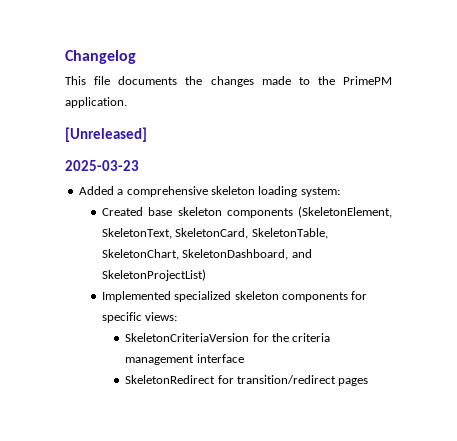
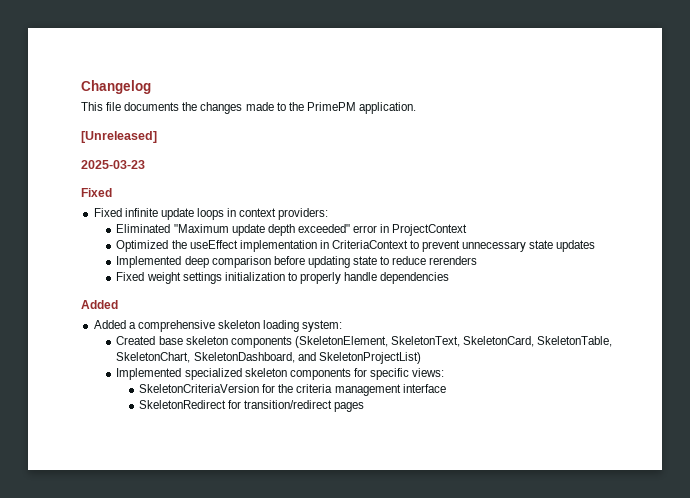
  2025-03-23
+ Fixed
+ Fixed infinite update loops in context providers:
+ Eliminated "Maximum update depth exceeded" error in ProjectContext
+ Optimized the useEffect implementation in CriteriaContext to prevent unnecessary state updates
+ Implemented deep comparison before updating state to reduce rerenders
+ Fixed weight settings initialization to properly handle dependencies
+ Added

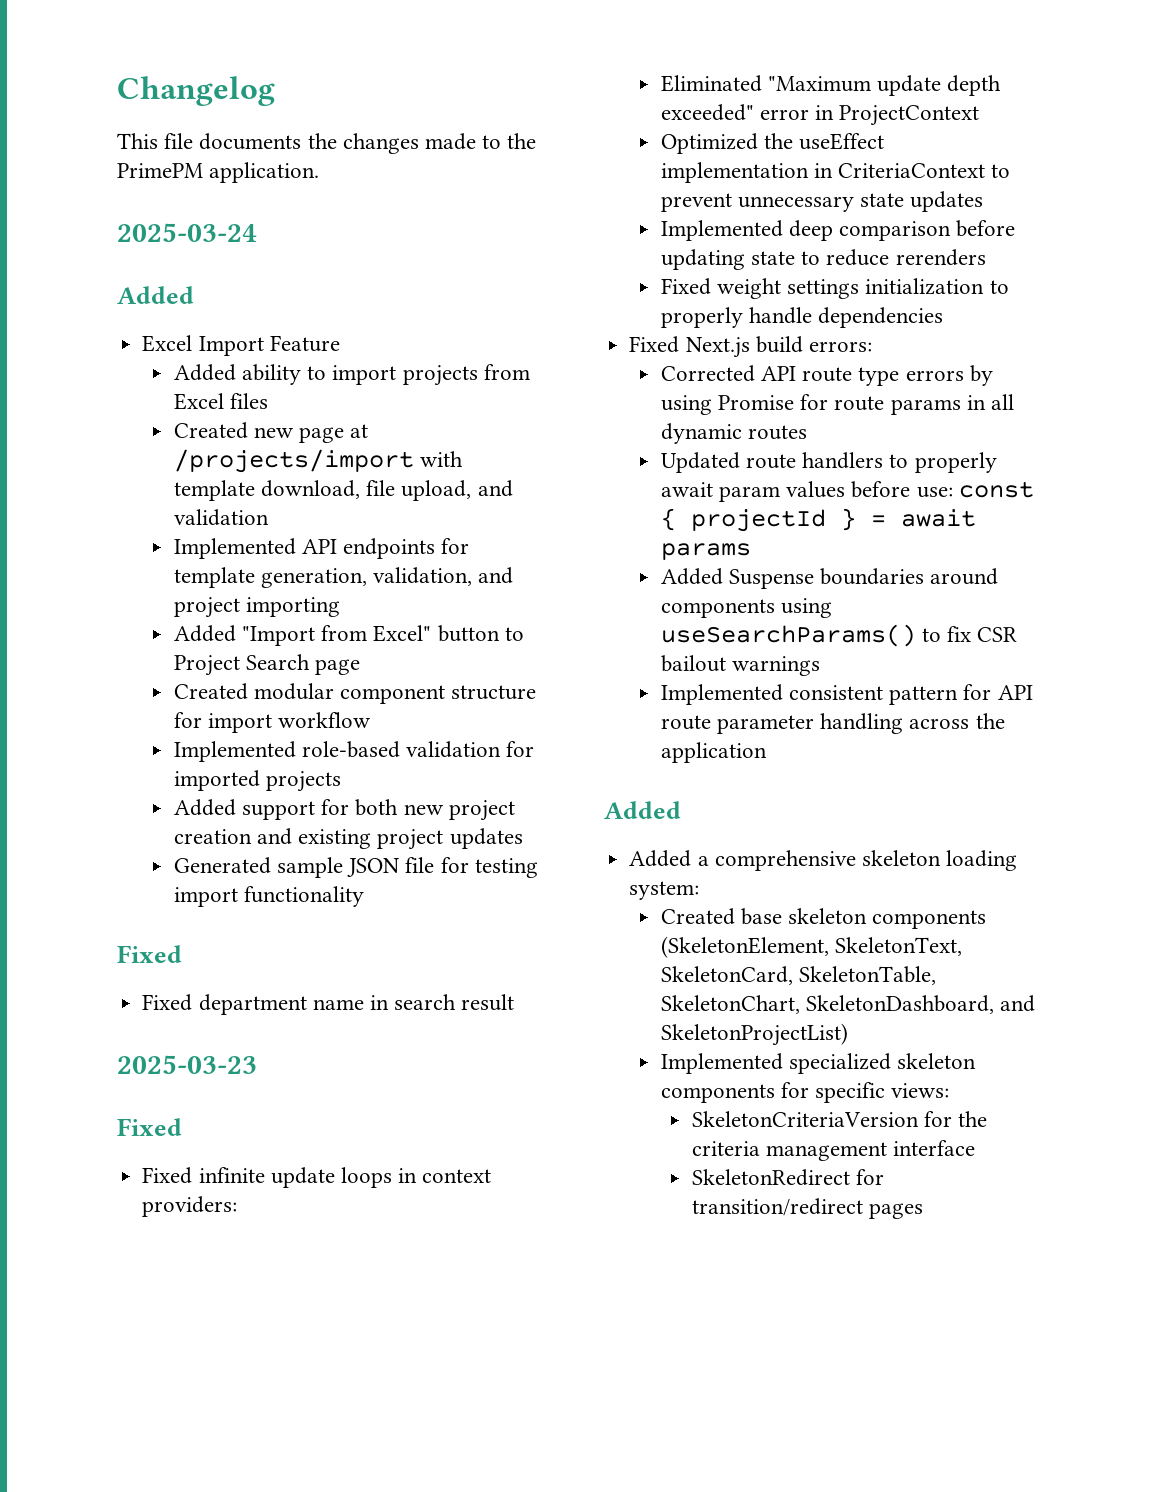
- [Unreleased]
+ 2025-03-24
+ Added
+ Excel Import Feature
+ Added ability to import projects from Excel files
+ Created new page at /projects/import with template download, file upload, and validation
+ Implemented API endpoints for template generation, validation, and project importing
+ Added "Import from Excel" button to Project Search page
+ Created modular component structure for import workflow
+ Implemented role-based validation for imported projects
+ Added support for both new project creation and existing project updates
+ Generated sample JSON file for testing import functionality
+ Fixed
+ Fixed department name in search result
+ Fixed Next.js build errors:
+ Corrected API route type errors by using Promise for route params in all dynamic routes
+ Updated route handlers to properly await param values before use: const { projectId } = await params
+ Added Suspense boundaries around components using useSearchParams() to fix CSR bailout warnings
+ Implemented consistent pattern for API route parameter handling across the application

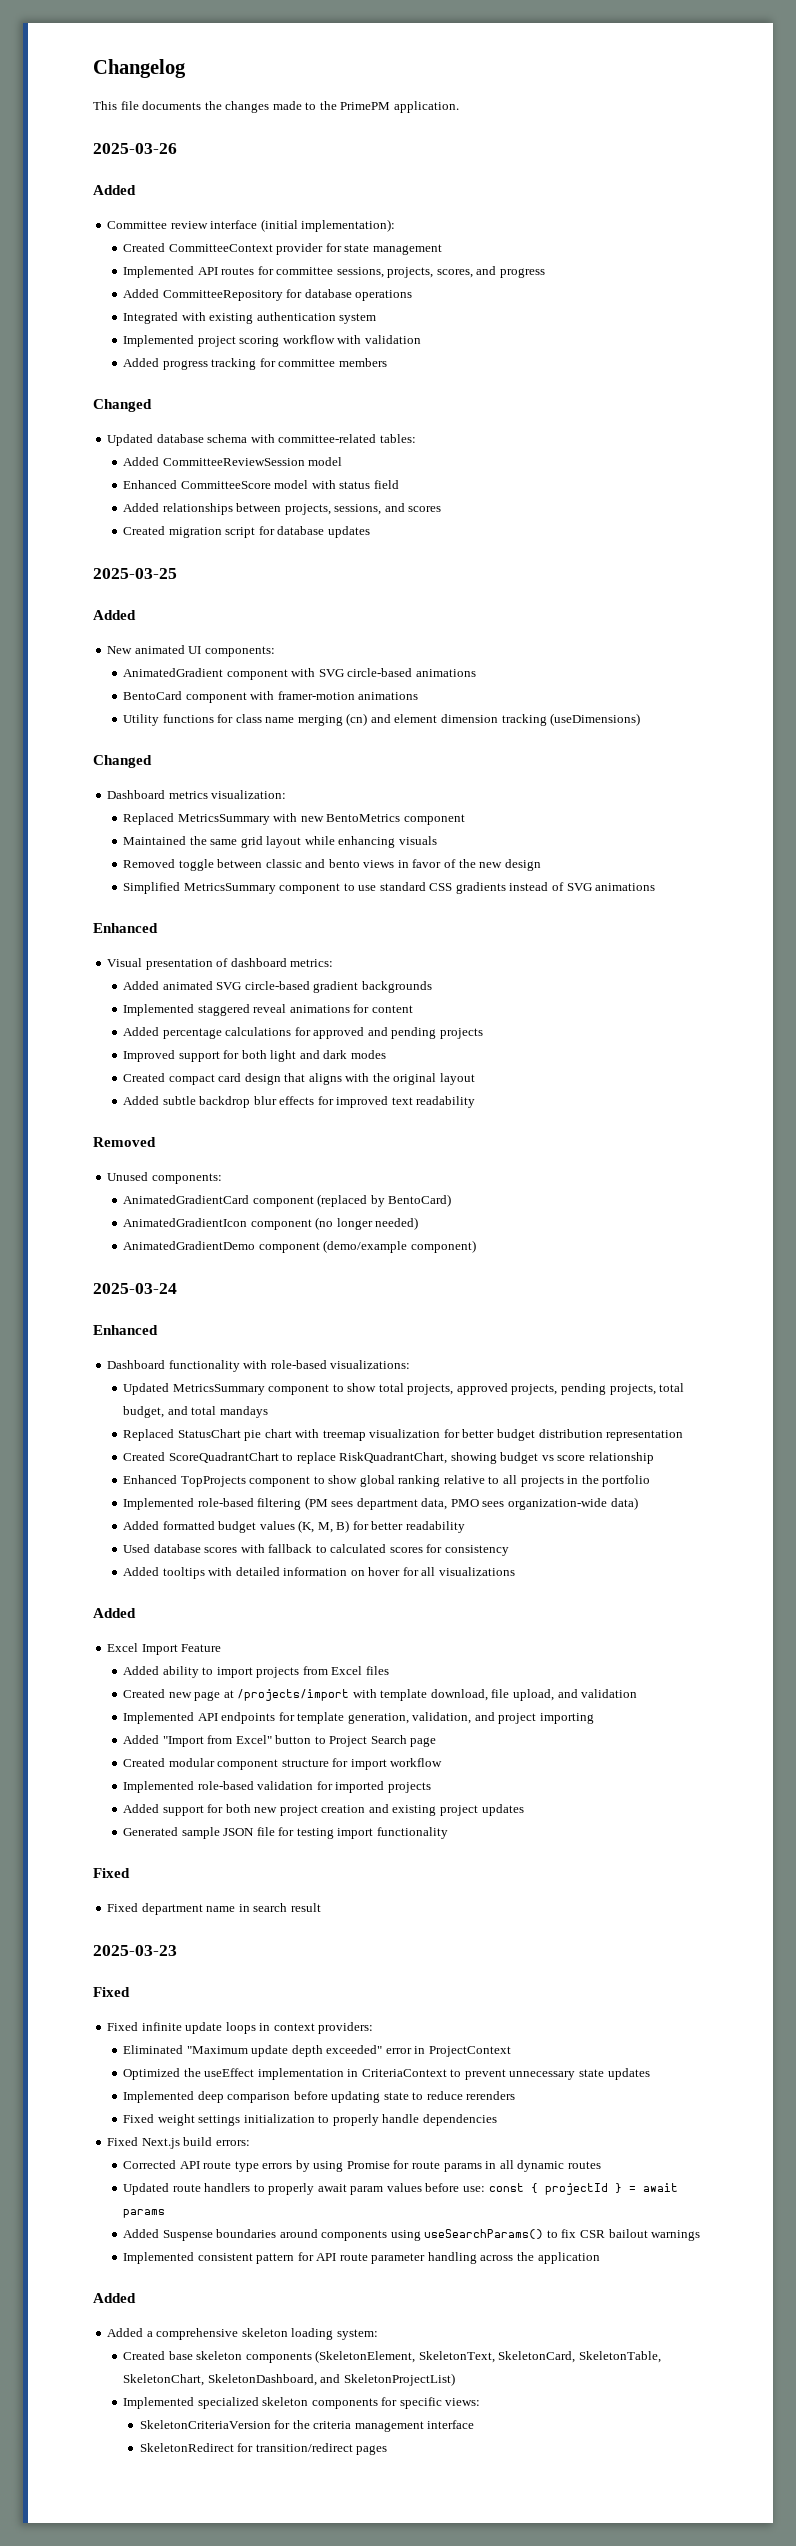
+ 2025-03-26
+ Added
+ Committee review interface (initial implementation):
+ Created CommitteeContext provider for state management
+ Implemented API routes for committee sessions, projects, scores, and progress
+ Added CommitteeRepository for database operations
+ Integrated with existing authentication system
+ Implemented project scoring workflow with validation
+ Added progress tracking for committee members
+ Changed
+ Updated database schema with committee-related tables:
+ Added CommitteeReviewSession model
+ Enhanced CommitteeScore model with status field
+ Added relationships between projects, sessions, and scores
+ Created migration script for database updates
+ 2025-03-25
+ Added
+ New animated UI components:
+ AnimatedGradient component with SVG circle-based animations
+ BentoCard component with framer-motion animations
+ Utility functions for class name merging (cn) and element dimension tracking (useDimensions)
+ Changed
+ Dashboard metrics visualization:
+ Replaced MetricsSummary with new BentoMetrics component
+ Maintained the same grid layout while enhancing visuals
+ Removed toggle between classic and bento views in favor of the new design
+ Simplified MetricsSummary component to use standard CSS gradients instead of SVG animations
+ Enhanced
+ Visual presentation of dashboard metrics:
+ Added animated SVG circle-based gradient backgrounds
+ Implemented staggered reveal animations for content
+ Added percentage calculations for approved and pending projects
+ Improved support for both light and dark modes
+ Created compact card design that aligns with the original layout
+ Added subtle backdrop blur effects for improved text readability
+ Removed
+ Unused components:
+ AnimatedGradientCard component (replaced by BentoCard)
+ AnimatedGradientIcon component (no longer needed)
+ AnimatedGradientDemo component (demo/example component)
  2025-03-24
+ Enhanced
+ Dashboard functionality with role-based visualizations:
+ Updated MetricsSummary component to show total projects, approved projects, pending projects, total budget, and total mandays
+ Replaced StatusChart pie chart with treemap visualization for better budget distribution representation
+ Created ScoreQuadrantChart to replace RiskQuadrantChart, showing budget vs score relationship
+ Enhanced TopProjects component to show global ranking relative to all projects in the portfolio
+ Implemented role-based filtering (PM sees department data, PMO sees organization-wide data)
+ Added formatted budget values (K, M, B) for better readability
+ Used database scores with fallback to calculated scores for consistency
+ Added tooltips with detailed information on hover for all visualizations

